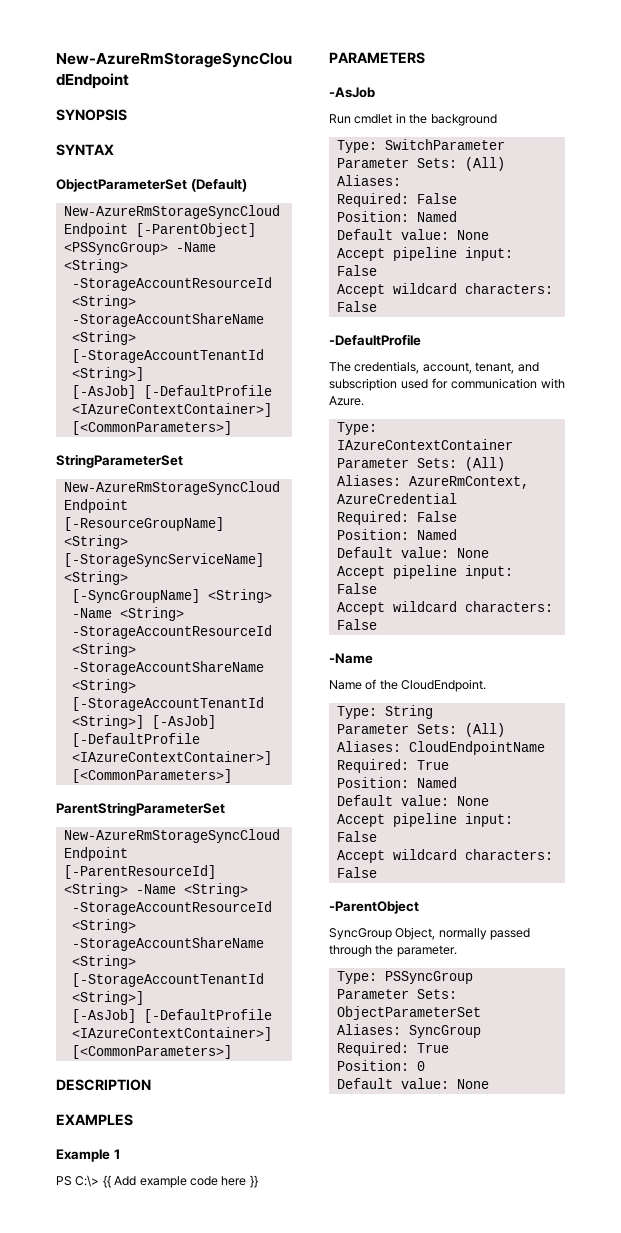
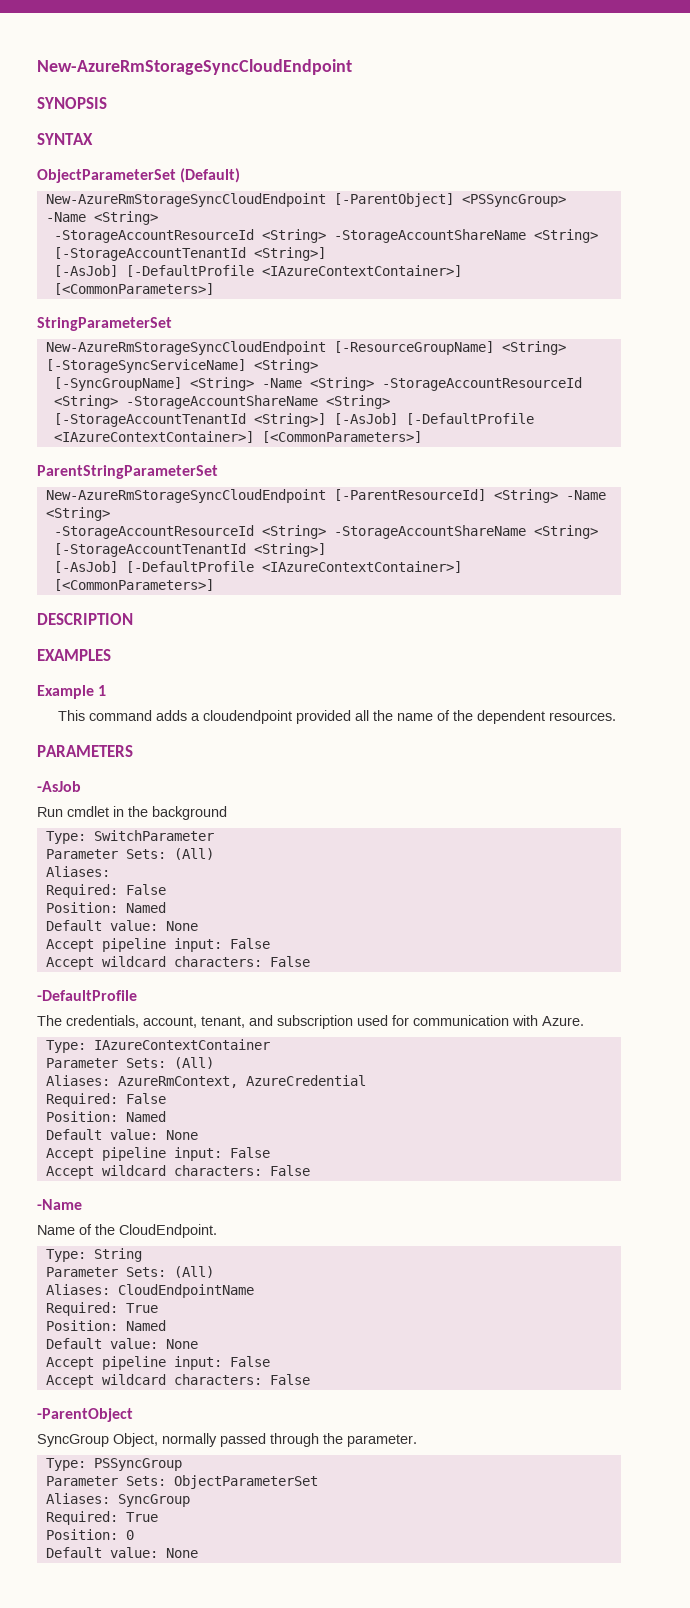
- PS C:\> {{ Add example code here }}
+ This command adds a cloudendpoint provided all the name of the dependent resources.

